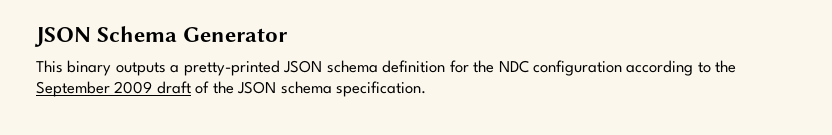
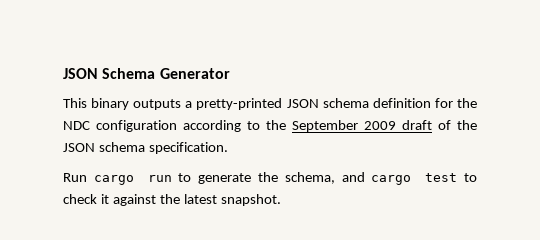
+ Run cargo run to generate the schema, and cargo test to check it against the latest snapshot.

